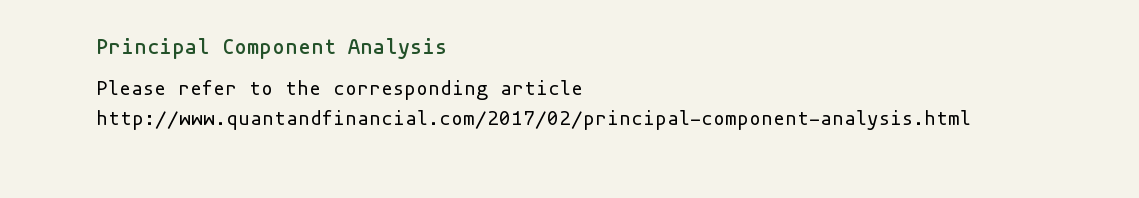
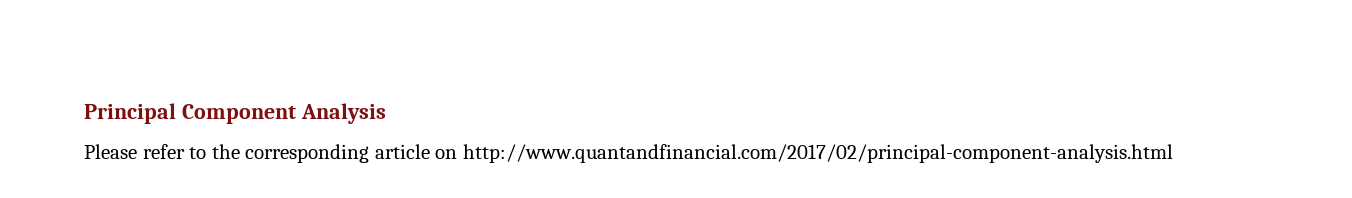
- Please refer to the corresponding article http://www.quantandfinancial.com/2017/02/principal-component-analysis.html
+ Please refer to the corresponding article on http://www.quantandfinancial.com/2017/02/principal-component-analysis.html

